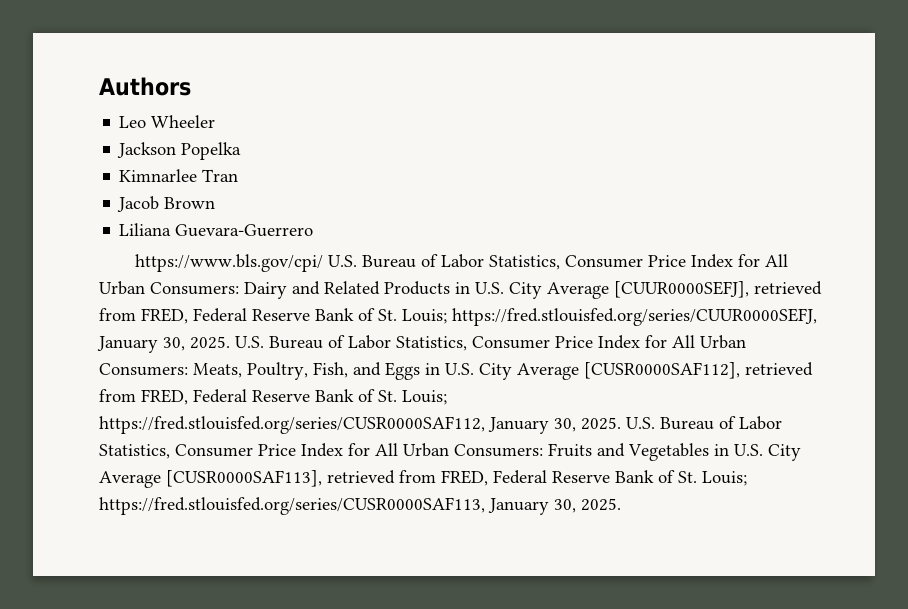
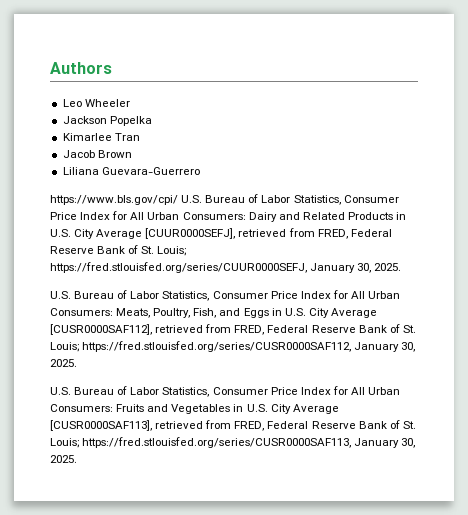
- Kimnarlee Tran
+ Kimarlee Tran
- https://fred.stlouisfed.org/series/CUUR0000SEFJ, January 30, 2025. U.S. Bureau of Labor Statistics, Consumer Price Index for All Urban Consumers:
+ https://fred.stlouisfed.org/series/CUUR0000SEFJ, January 30, 2025.
+ U.S. Bureau of Labor Statistics, Consumer Price Index for All Urban Consumers:
- https://fred.stlouisfed.org/series/CUSR0000SAF112, January 30, 2025. U.S. Bureau of Labor Statistics, Consumer Price Index for All Urban Consumers:
+ https://fred.stlouisfed.org/series/CUSR0000SAF112, January 30, 2025.
+ U.S. Bureau of Labor Statistics, Consumer Price Index for All Urban Consumers:

